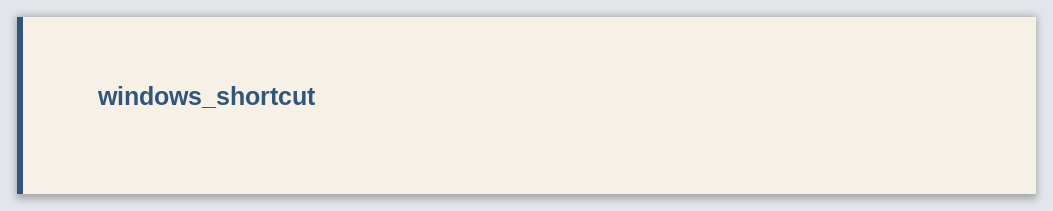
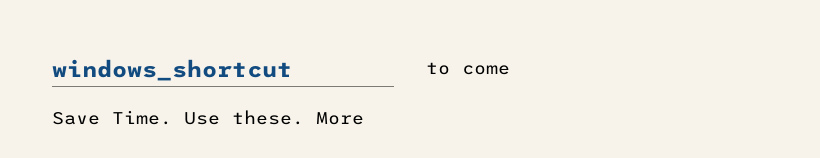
+ Save Time. Use these. More to come

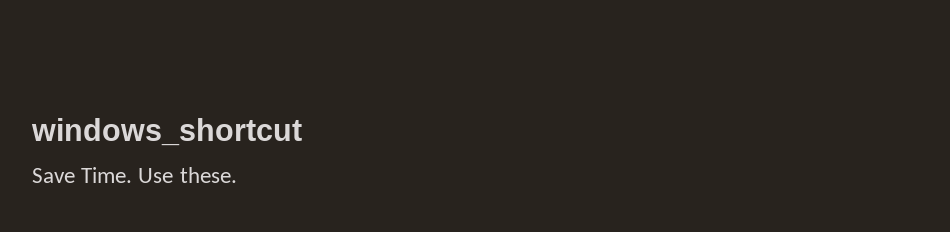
- More to come

